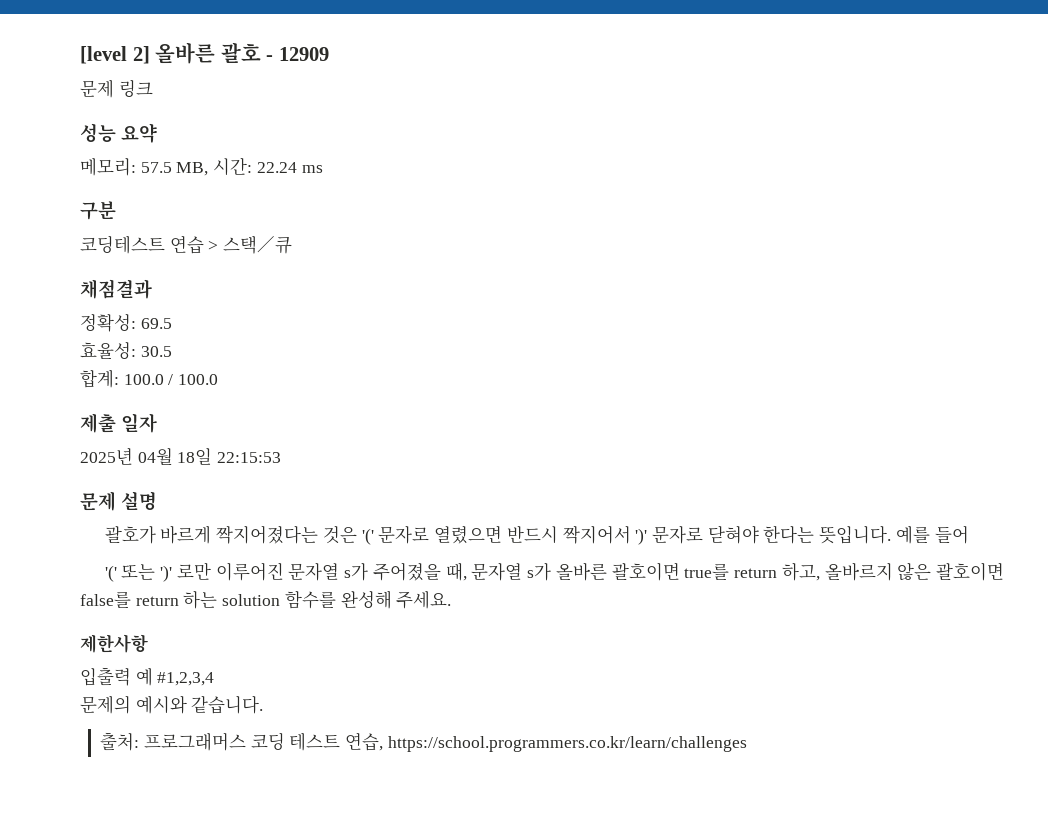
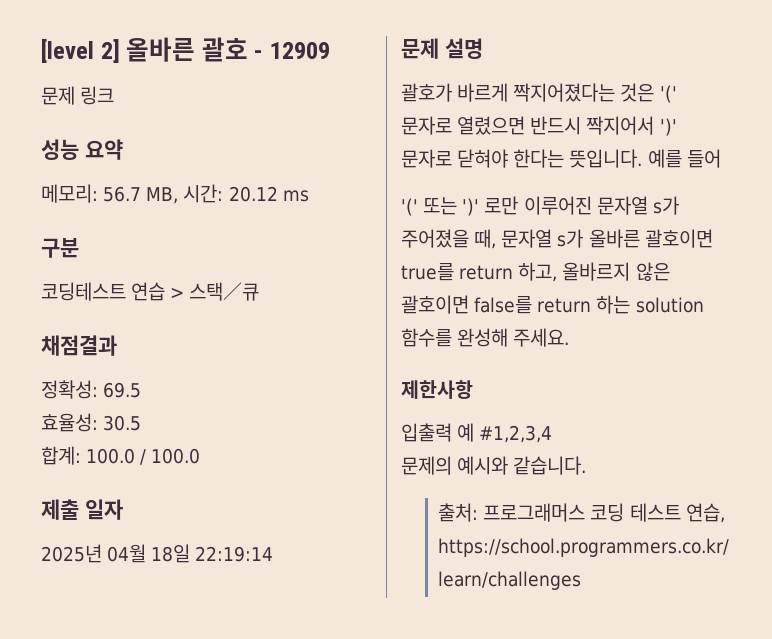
- 메모리: 57.5 MB, 시간: 22.24 ms
+ 메모리: 56.7 MB, 시간: 20.12 ms
- 2025년 04월 18일 22:15:53
+ 2025년 04월 18일 22:19:14

